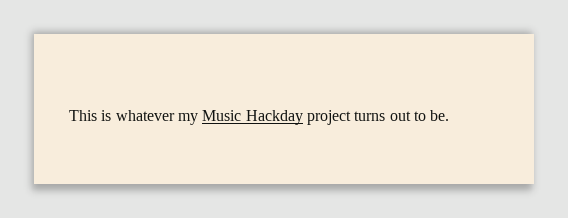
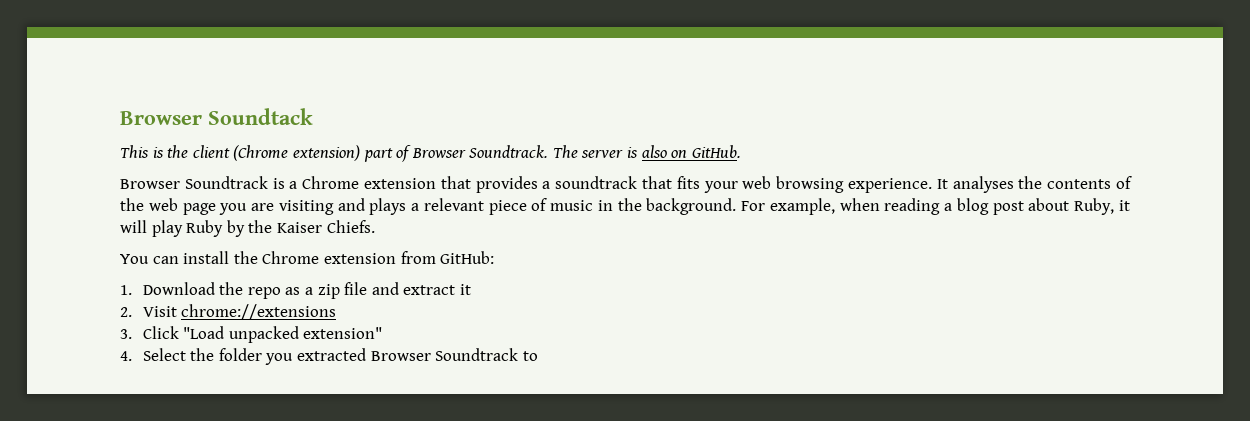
- This is whatever my Music Hackday project turns out to be.
+ Browser Soundtack
+ This is the client (Chrome extension) part of Browser Soundtrack. The server is also on GitHub.
+ Browser Soundtrack is a Chrome extension that provides a soundtrack that fits your web browsing experience. It analyses the contents of the web page you are visiting and plays a relevant piece of music in the background. For example, when reading a blog post about Ruby, it will play Ruby by the Kaiser Chiefs.
+ You can install the Chrome extension from GitHub:
+ 1. Download the repo as a zip file and extract it
+ 2. Visit chrome://extensions
+ 3. Click "Load unpacked extension"
+ 4. Select the folder you extracted Browser Soundtrack to

